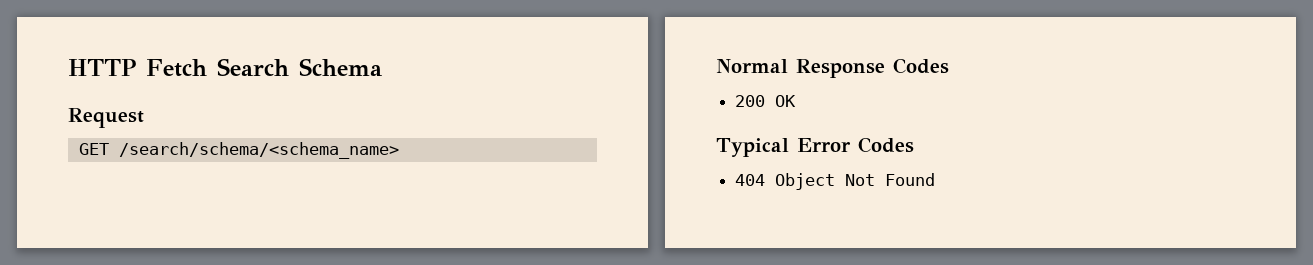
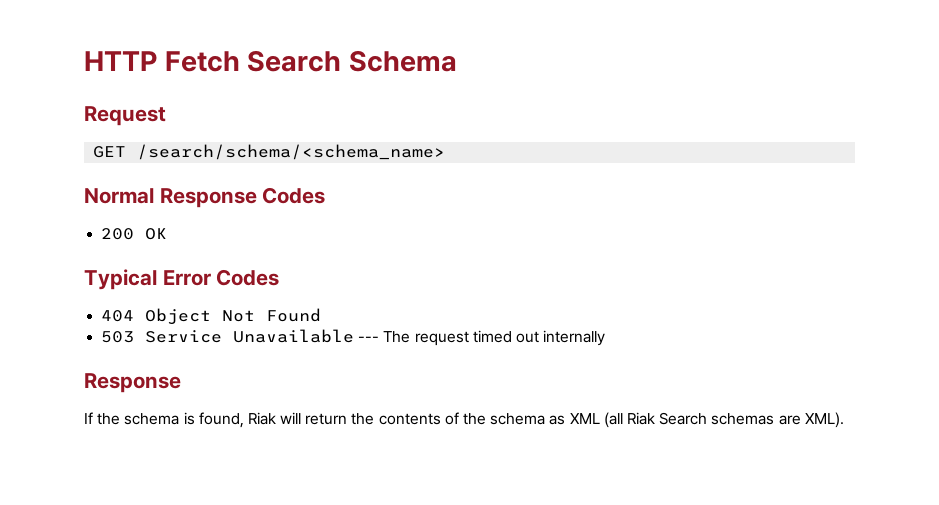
+ 503 Service Unavailable --- The request timed out internally
+ Response
+ If the schema is found, Riak will return the contents of the schema as XML (all Riak Search schemas are XML).

